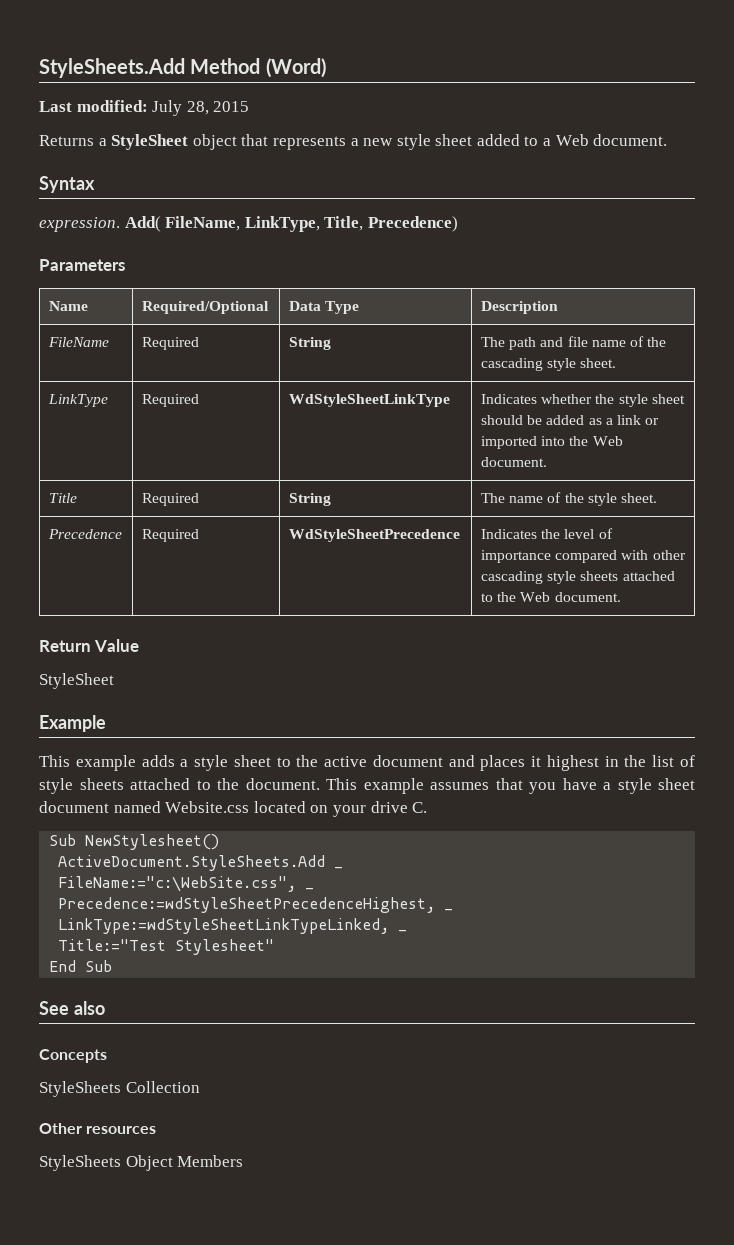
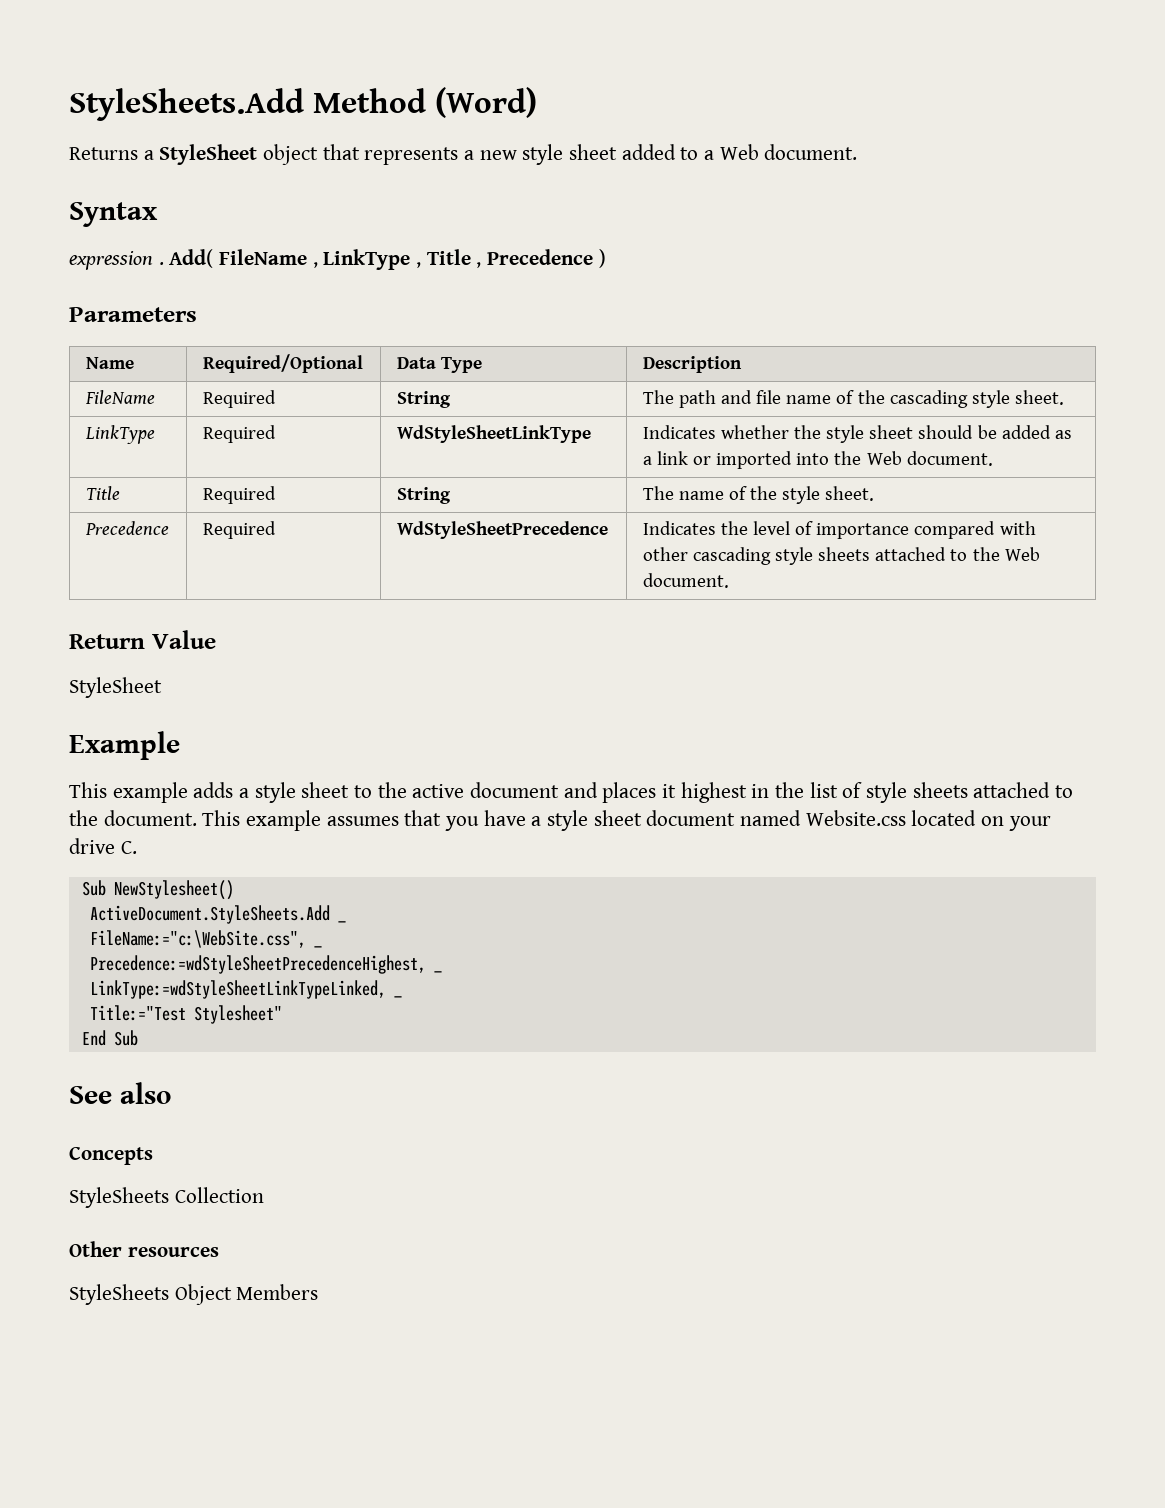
- Last modified: July 28, 2015
- expression. Add( FileName, LinkType, Title, Precedence)
+ expression . Add( FileName , LinkType , Title , Precedence )

